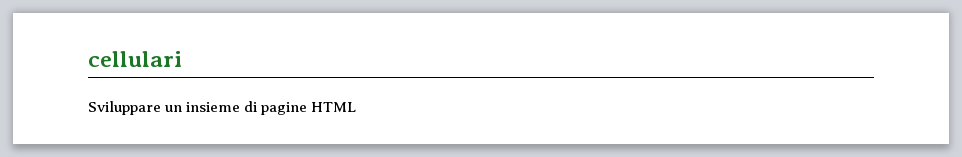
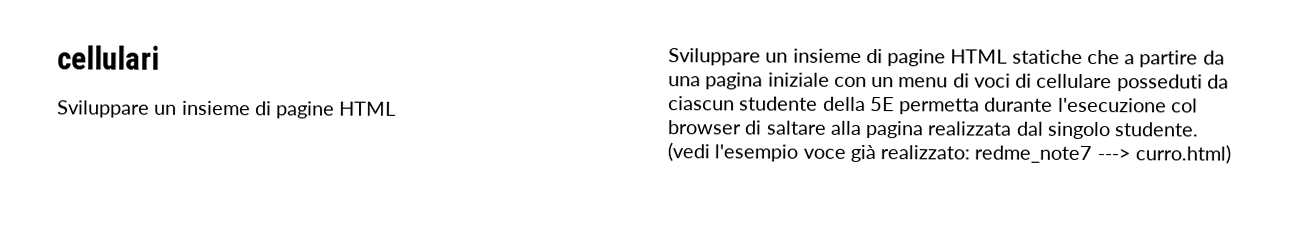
+ Sviluppare un insieme di pagine HTML statiche che a partire da una pagina iniziale con un menu di voci di cellulare posseduti da ciascun studente della 5E permetta durante l'esecuzione col browser di saltare alla pagina realizzata dal singolo studente. (vedi l'esempio voce già realizzato: redme_note7 ---> curro.html)

